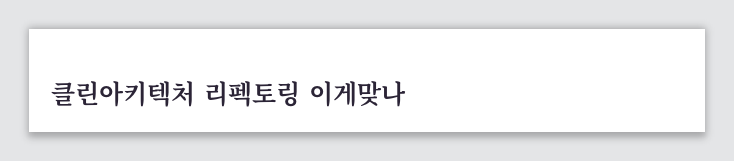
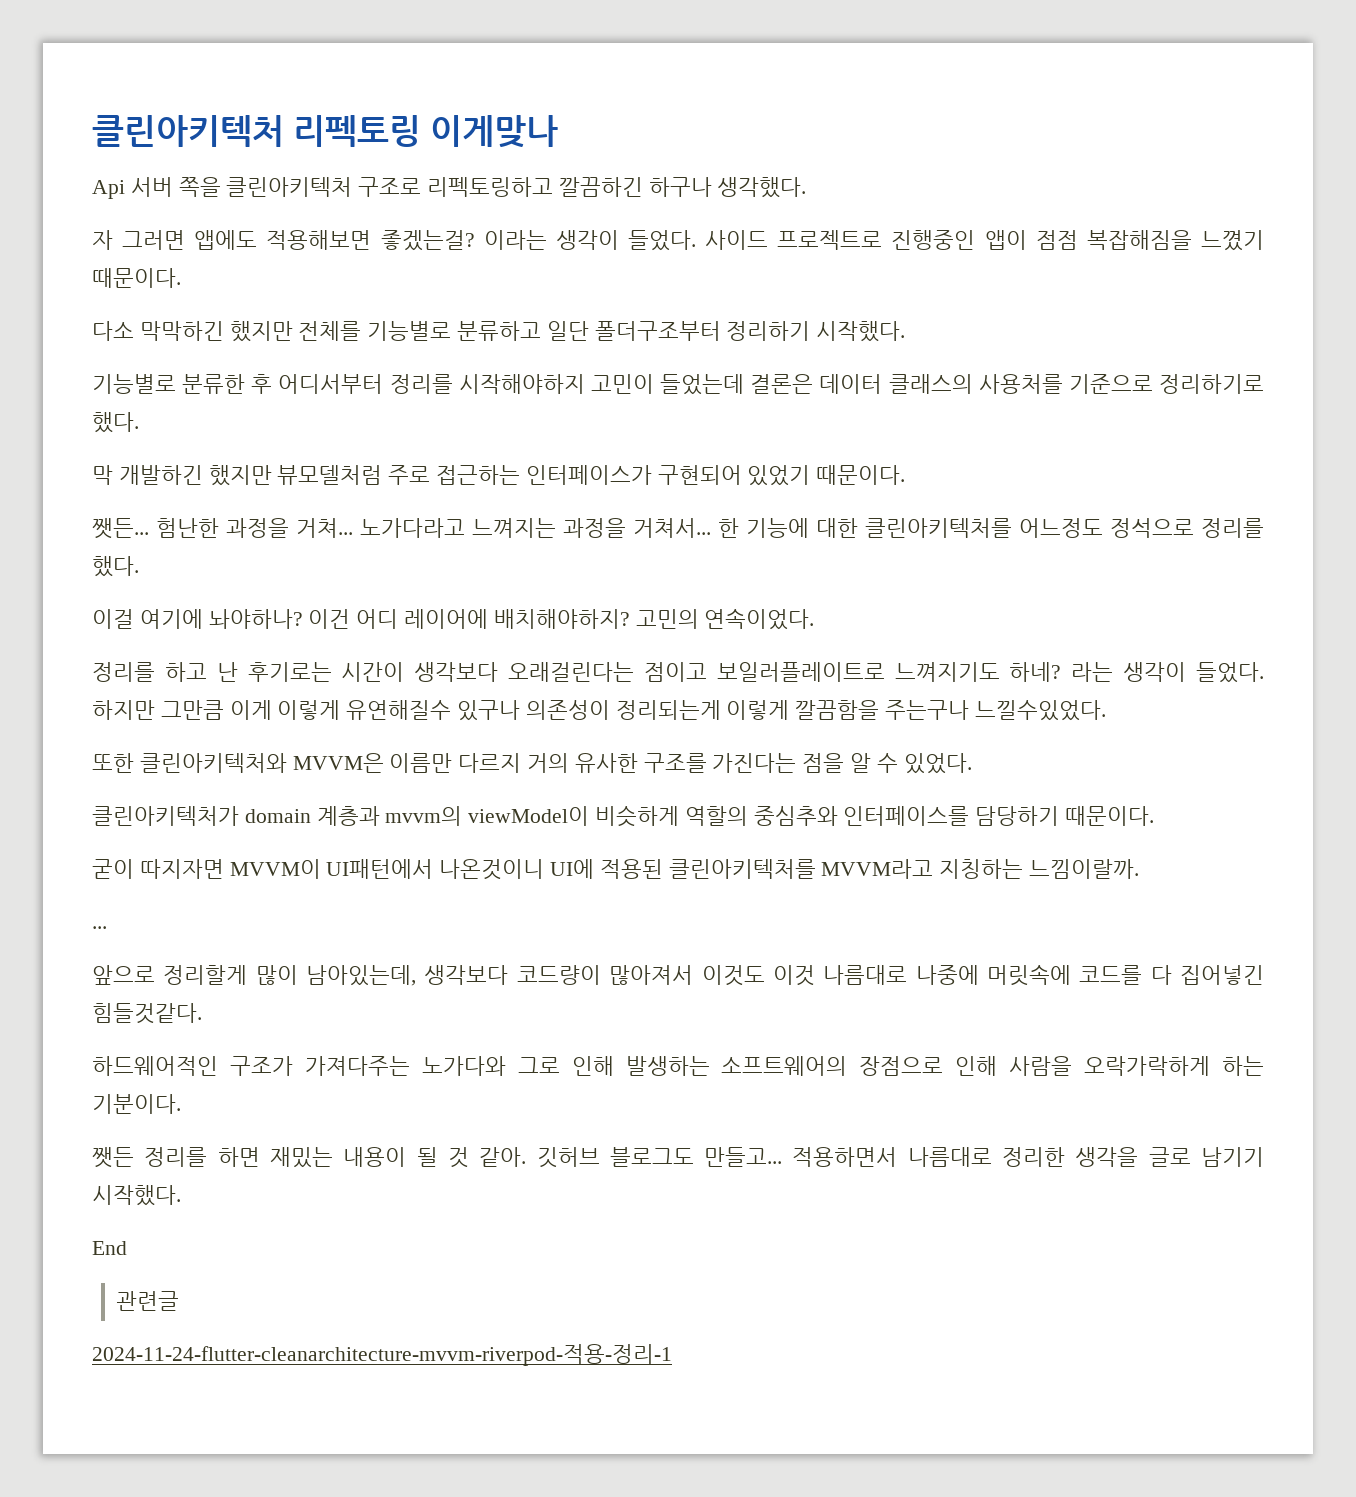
+ Api 서버 쪽을 클린아키텍처 구조로 리펙토링하고 깔끔하긴 하구나 생각했다.
+ 자 그러면 앱에도 적용해보면 좋겠는걸? 이라는 생각이 들었다. 사이드 프로젝트로 진행중인 앱이 점점 복잡해짐을 느꼈기 때문이다.
+ 다소 막막하긴 했지만 전체를 기능별로 분류하고 일단 폴더구조부터 정리하기 시작했다.
+ 기능별로 분류한 후 어디서부터 정리를 시작해야하지 고민이 들었는데 결론은 데이터 클래스의 사용처를 기준으로 정리하기로 했다.
+ 막 개발하긴 했지만 뷰모델처럼 주로 접근하는 인터페이스가 구현되어 있었기 때문이다.
+ 쨋든... 험난한 과정을 거쳐... 노가다라고 느껴지는 과정을 거쳐서... 한 기능에 대한 클린아키텍처를 어느정도 정석으로 정리를 했다.
+ 이걸 여기에 놔야하나? 이건 어디 레이어에 배치해야하지? 고민의 연속이었다.
+ 정리를 하고 난 후기로는 시간이 생각보다 오래걸린다는 점이고 보일러플레이트로 느껴지기도 하네? 라는 생각이 들었다. 하지만 그만큼 이게 이렇게 유연해질수 있구나 의존성이 정리되는게 이렇게 깔끔함을 주는구나 느낄수있었다.
+ 또한 클린아키텍처와 MVVM은 이름만 다르지 거의 유사한 구조를 가진다는 점을 알 수 있었다.
+ 클린아키텍처가 domain 계층과 mvvm의 viewModel이 비슷하게 역할의 중심추와 인터페이스를 담당하기 때문이다.
+ 굳이 따지자면 MVVM이 UI패턴에서 나온것이니 UI에 적용된 클린아키텍처를 MVVM라고 지칭하는 느낌이랄까.
+ ...
+ 앞으로 정리할게 많이 남아있는데, 생각보다 코드량이 많아져서 이것도 이것 나름대로 나중에 머릿속에 코드를 다 집어넣긴 힘들것같다.
+ 하드웨어적인 구조가 가져다주는 노가다와 그로 인해 발생하는 소프트웨어의 장점으로 인해 사람을 오락가락하게 하는 기분이다.
+ 쨋든 정리를 하면 재밌는 내용이 될 것 같아. 깃허브 블로그도 만들고... 적용하면서 나름대로 정리한 생각을 글로 남기기 시작했다.
+ End
+ 관련글
+ 2024-11-24-flutter-cleanarchitecture-mvvm-riverpod-적용-정리-1

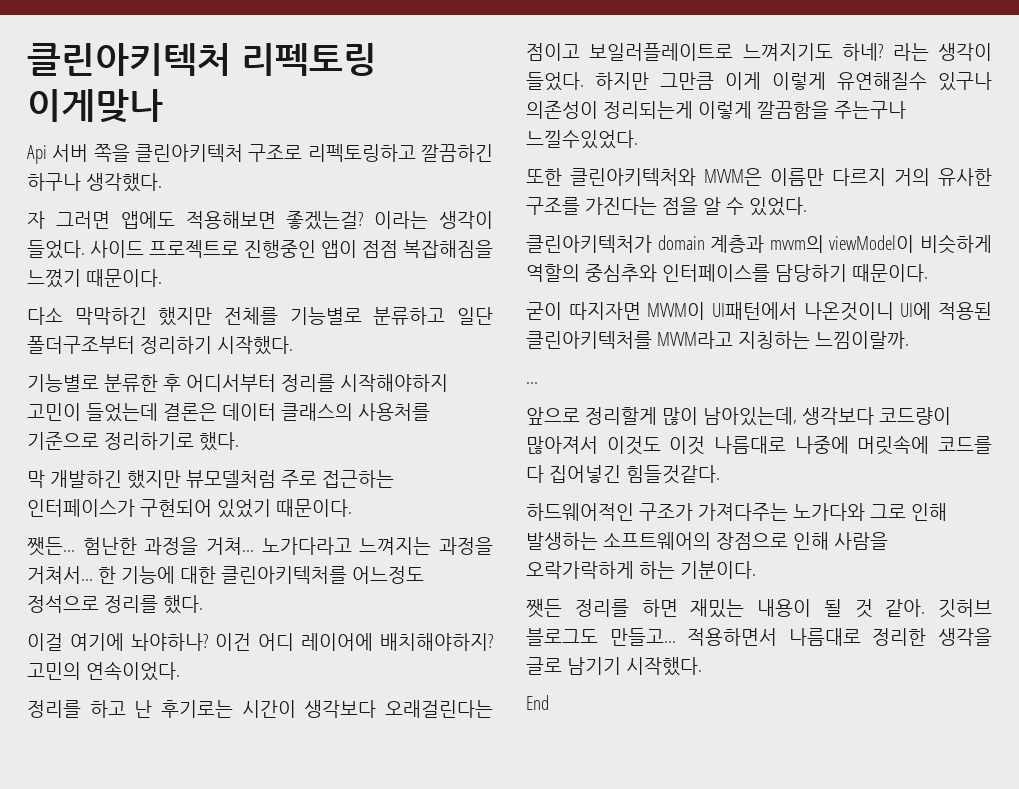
- 관련글
- 2024-11-24-flutter-cleanarchitecture-mvvm-riverpod-적용-정리-1

